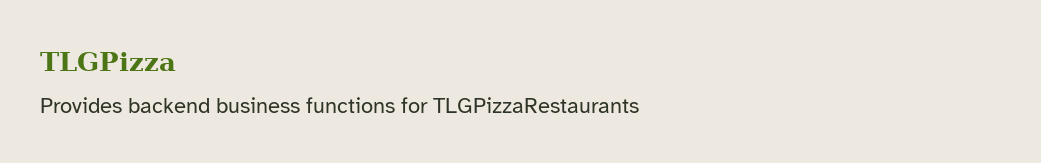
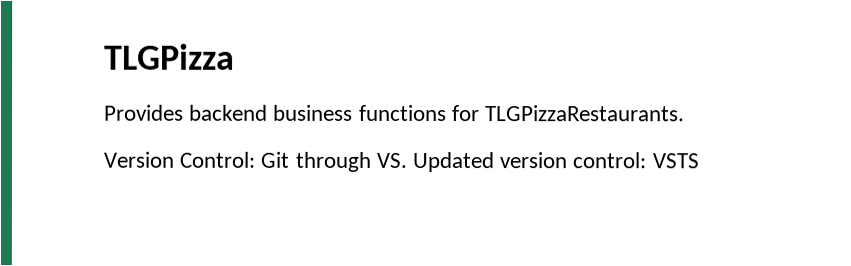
- Provides backend business functions for TLGPizzaRestaurants
+ Provides backend business functions for TLGPizzaRestaurants.
+ Version Control: Git through VS. Updated version control: VSTS

